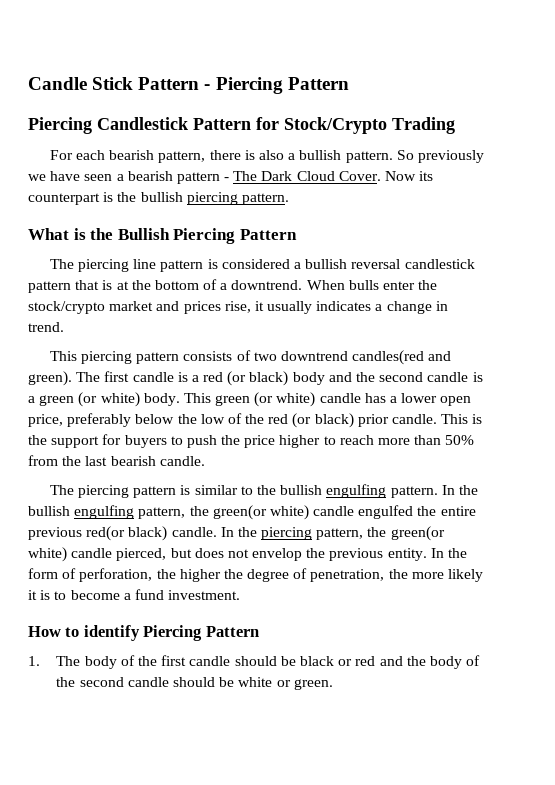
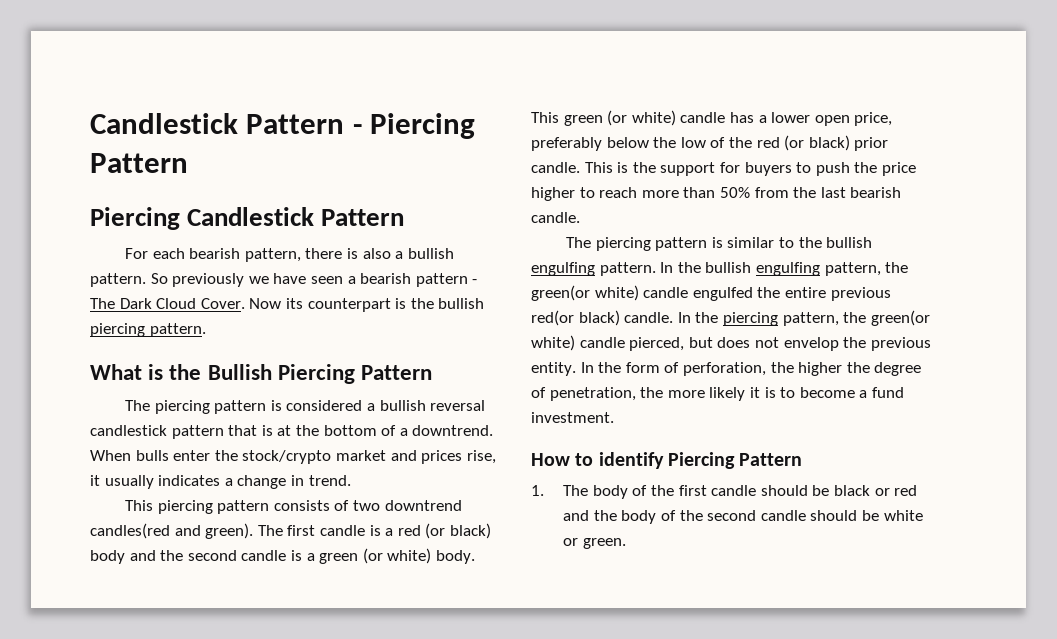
- Candle Stick Pattern - Piercing Pattern
+ Candlestick Pattern - Piercing Pattern
- Piercing Candlestick Pattern for Stock/Crypto Trading
+ Piercing Candlestick Pattern
- The piercing line pattern is considered a bullish reversal candlestick pattern that is at the bottom of a downtrend.
+ The piercing pattern is considered a bullish reversal candlestick pattern that is at the bottom of a downtrend.

